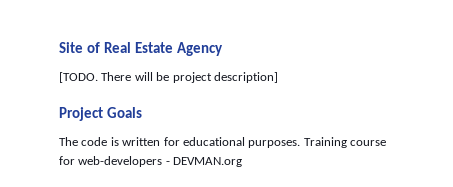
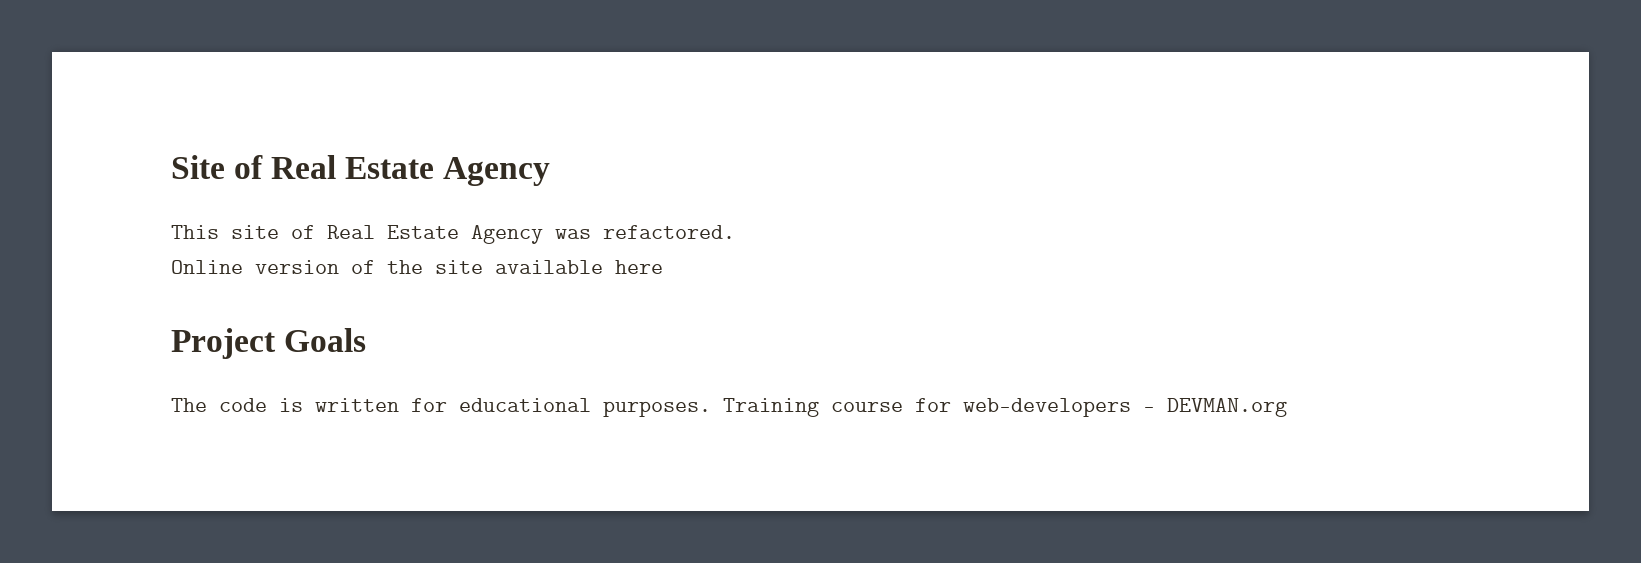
- [TODO. There will be project description]
+ This site of Real Estate Agency was refactored.
+ Online version of the site available here

